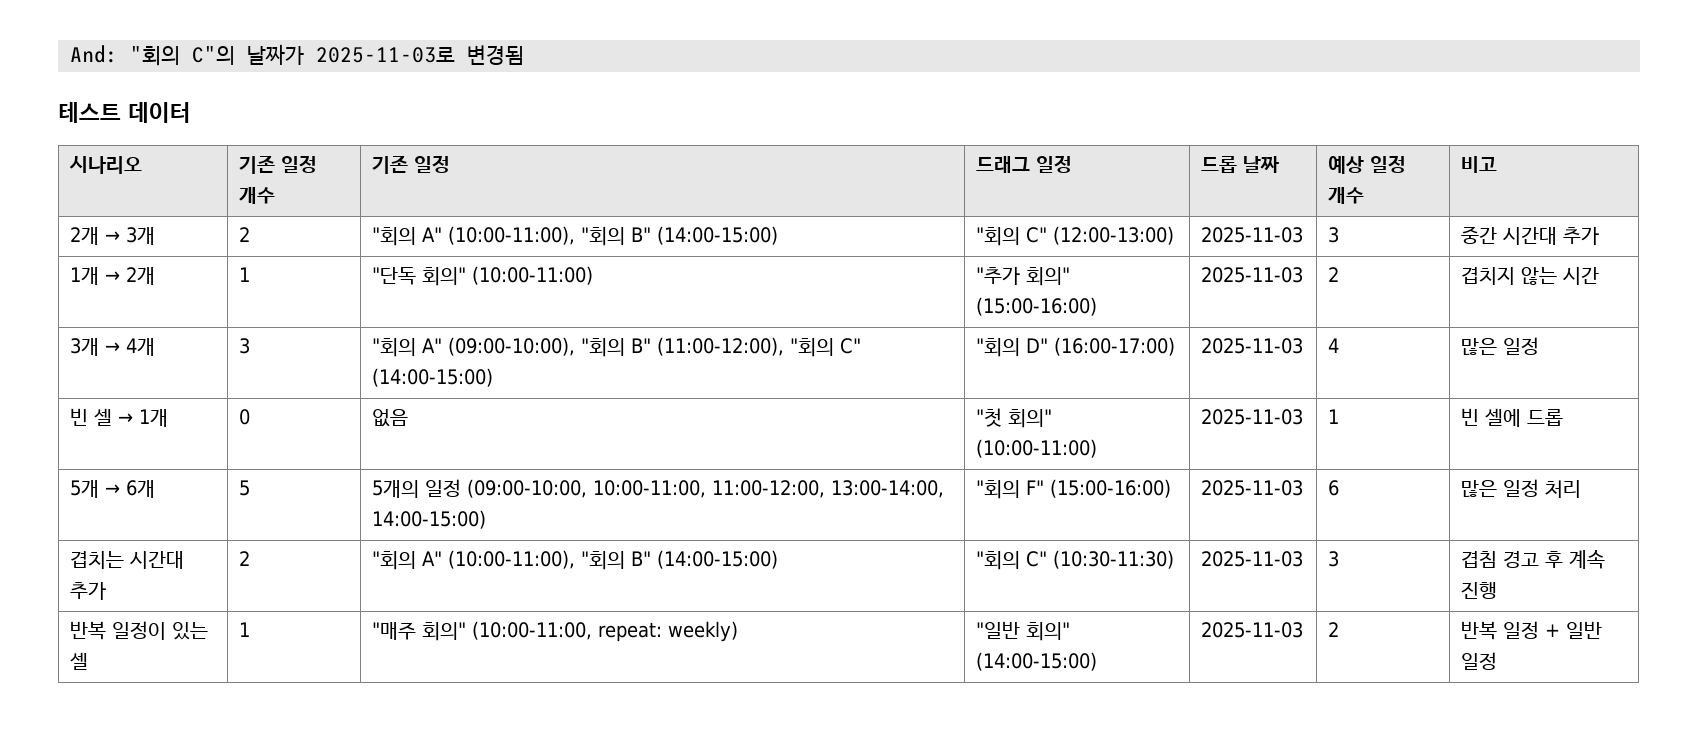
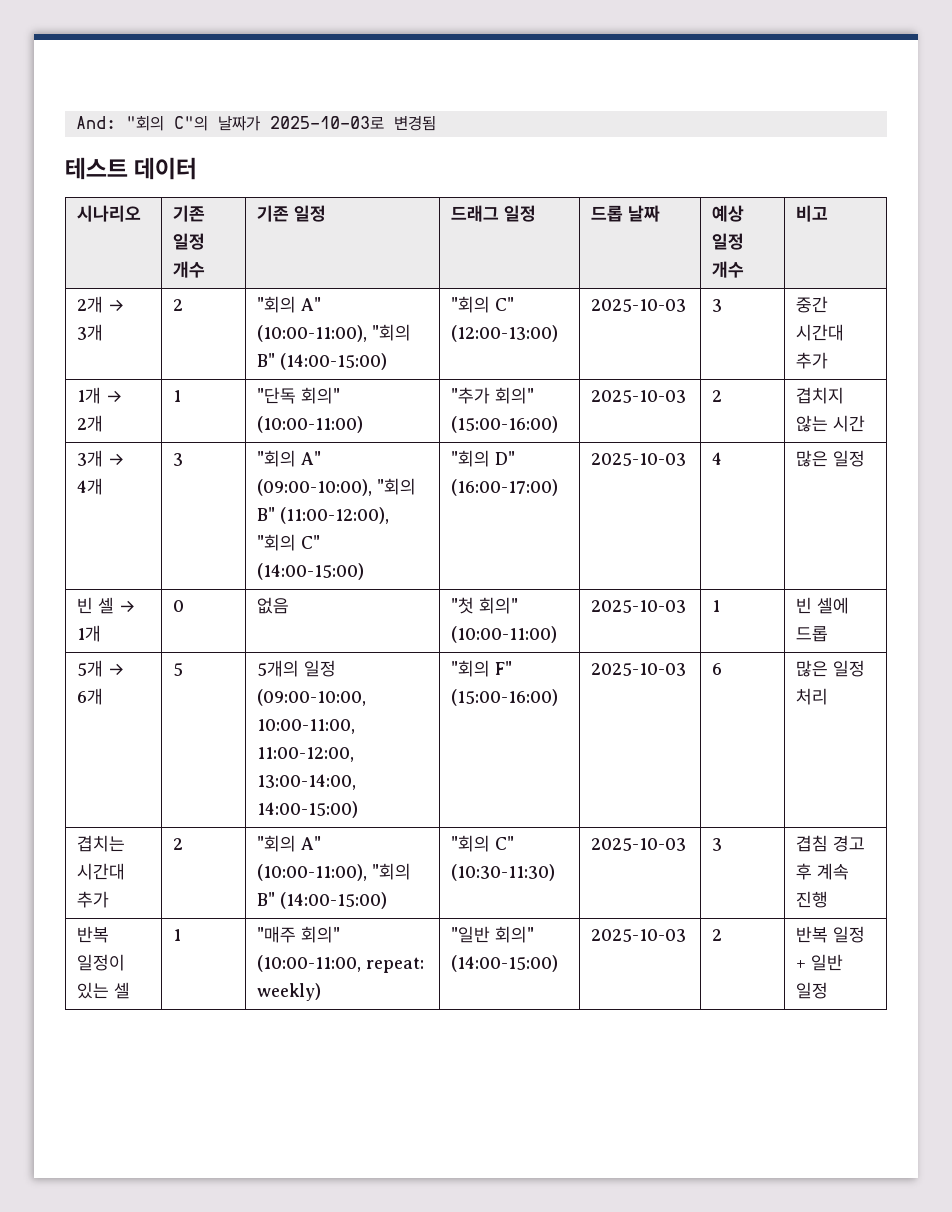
- And: "회의 C"의 날짜가 2025-11-03로 변경됨
+ And: "회의 C"의 날짜가 2025-10-03로 변경됨
- 2개 → 3개 | 2 | "회의 A" (10:00-11:00), "회의 B" (14:00-15:00) | "회의 C" (12:00-13:00) | 2025-11-03 | 3 | 중간 시간대 추가
+ 2개 → 3개 | 2 | "회의 A" (10:00-11:00), "회의 B" (14:00-15:00) | "회의 C" (12:00-13:00) | 2025-10-03 | 3 | 중간 시간대 추가
- 1개 → 2개 | 1 | "단독 회의" (10:00-11:00) | "추가 회의" (15:00-16:00) | 2025-11-03 | 2 | 겹치지 않는 시간
+ 1개 → 2개 | 1 | "단독 회의" (10:00-11:00) | "추가 회의" (15:00-16:00) | 2025-10-03 | 2 | 겹치지 않는 시간
- 3개 → 4개 | 3 | "회의 A" (09:00-10:00), "회의 B" (11:00-12:00), "회의 C" (14:00-15:00) | "회의 D" (16:00-17:00) | 2025-11-03 | 4 | 많은 일정
+ 3개 → 4개 | 3 | "회의 A" (09:00-10:00), "회의 B" (11:00-12:00), "회의 C" (14:00-15:00) | "회의 D" (16:00-17:00) | 2025-10-03 | 4 | 많은 일정
- 빈 셀 → 1개 | 0 | 없음 | "첫 회의" (10:00-11:00) | 2025-11-03 | 1 | 빈 셀에 드롭
+ 빈 셀 → 1개 | 0 | 없음 | "첫 회의" (10:00-11:00) | 2025-10-03 | 1 | 빈 셀에 드롭
- 5개 → 6개 | 5 | 5개의 일정 (09:00-10:00, 10:00-11:00, 11:00-12:00, 13:00-14:00, 14:00-15:00) | "회의 F" (15:00-16:00) | 2025-11-03 | 6 | 많은 일정 처리
+ 5개 → 6개 | 5 | 5개의 일정 (09:00-10:00, 10:00-11:00, 11:00-12:00, 13:00-14:00, 14:00-15:00) | "회의 F" (15:00-16:00) | 2025-10-03 | 6 | 많은 일정 처리
- 겹치는 시간대 추가 | 2 | "회의 A" (10:00-11:00), "회의 B" (14:00-15:00) | "회의 C" (10:30-11:30) | 2025-11-03 | 3 | 겹침 경고 후 계속 진행
+ 겹치는 시간대 추가 | 2 | "회의 A" (10:00-11:00), "회의 B" (14:00-15:00) | "회의 C" (10:30-11:30) | 2025-10-03 | 3 | 겹침 경고 후 계속 진행
- 반복 일정이 있는 셀 | 1 | "매주 회의" (10:00-11:00, repeat: weekly) | "일반 회의" (14:00-15:00) | 2025-11-03 | 2 | 반복 일정 + 일반 일정
+ 반복 일정이 있는 셀 | 1 | "매주 회의" (10:00-11:00, repeat: weekly) | "일반 회의" (14:00-15:00) | 2025-10-03 | 2 | 반복 일정 + 일반 일정

